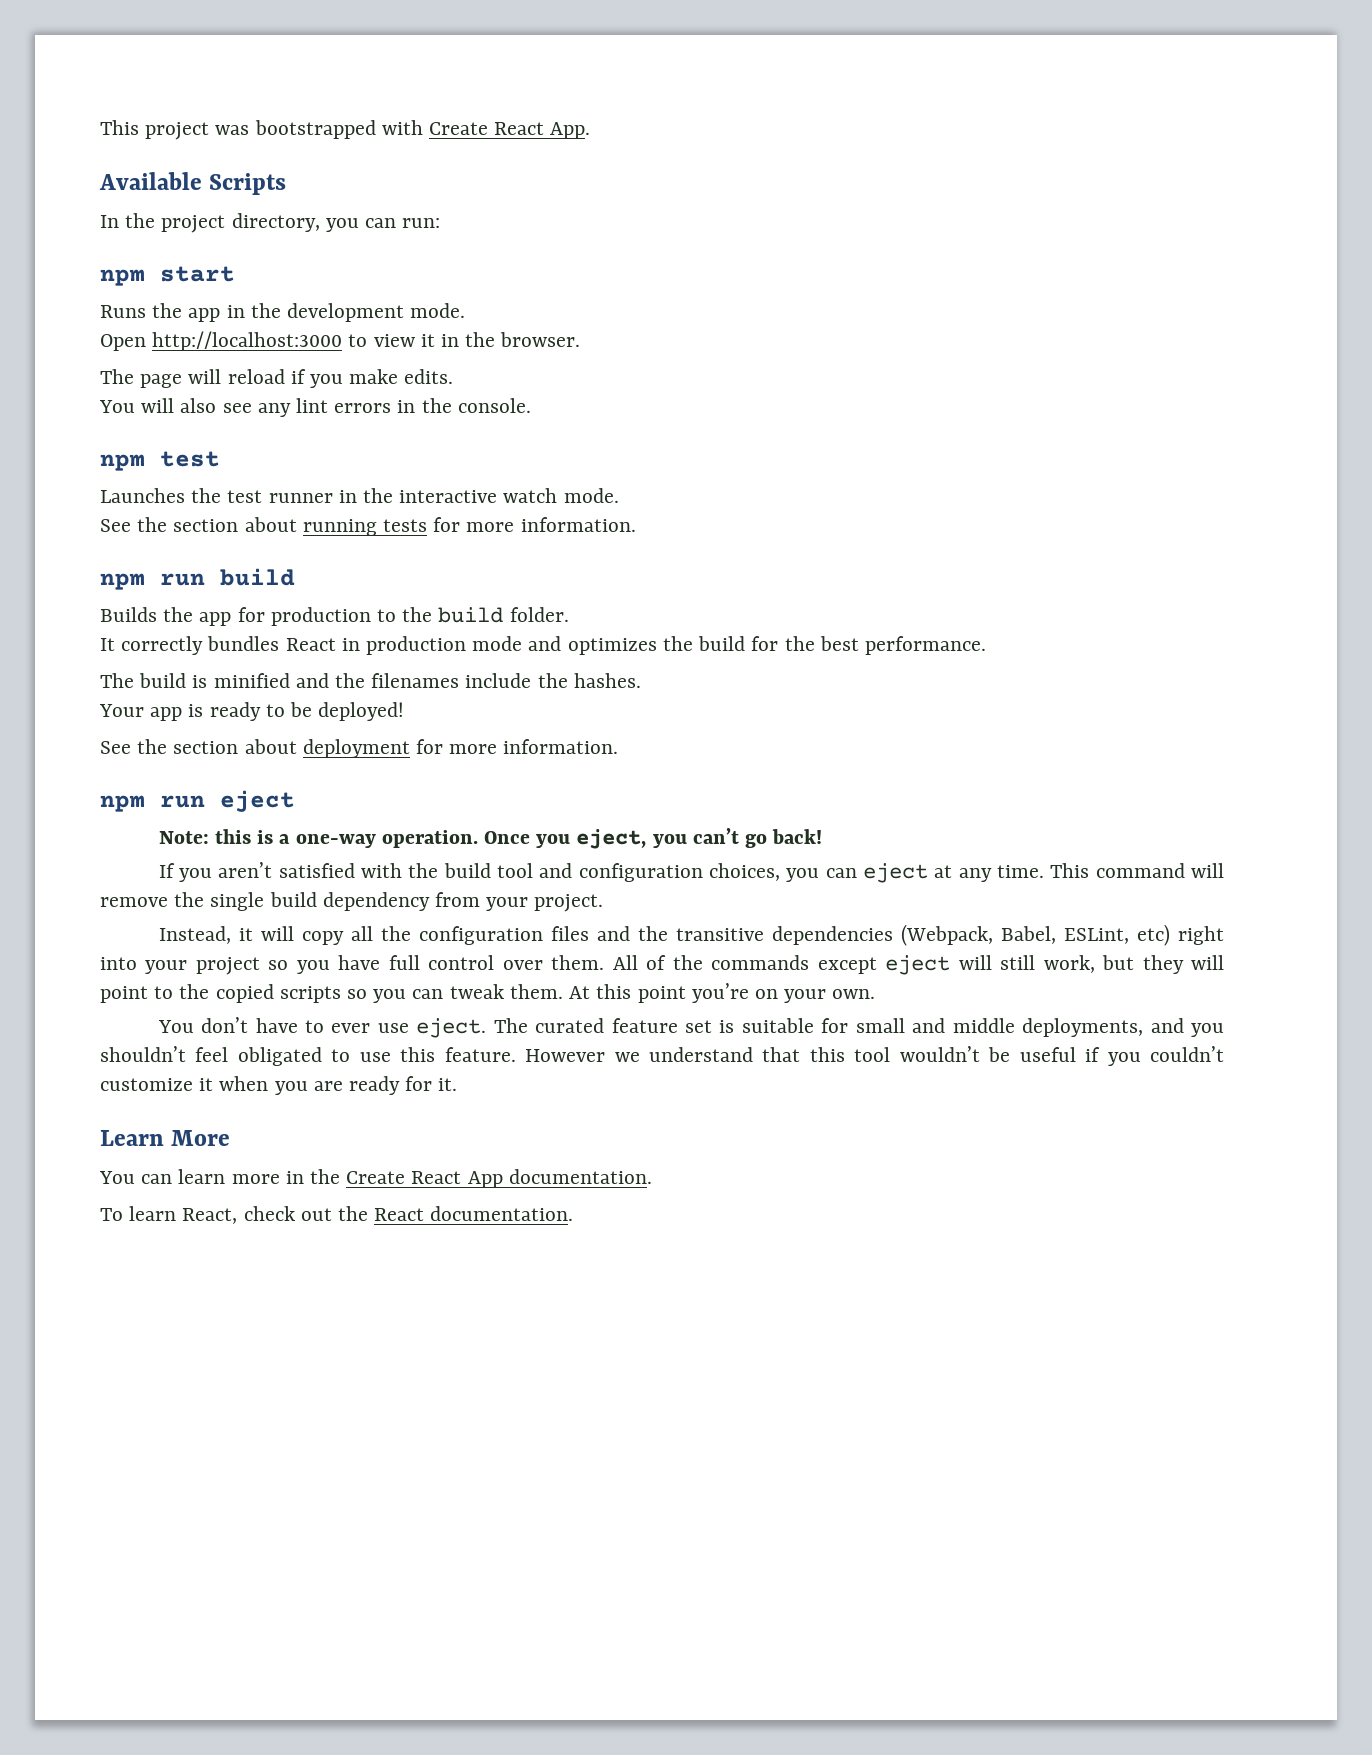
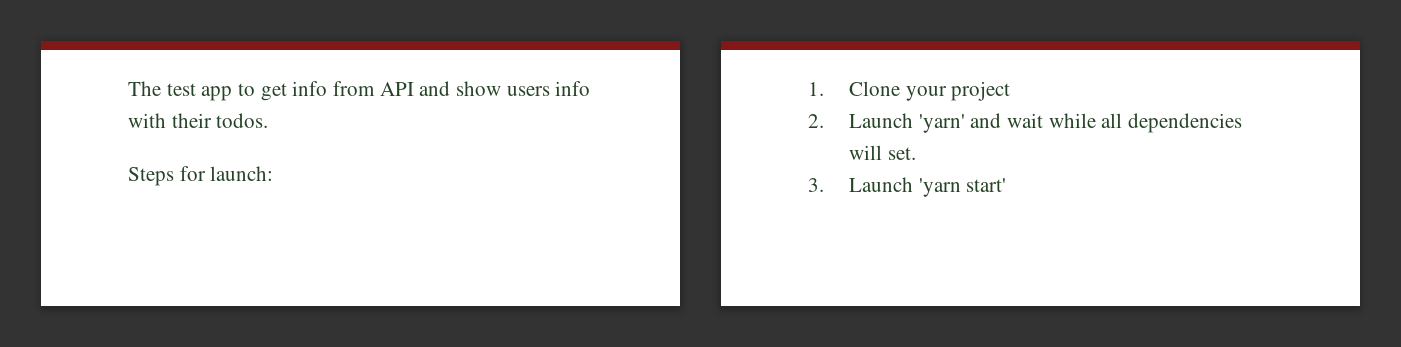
- This project was bootstrapped with Create React App.
- Available Scripts
- In the project directory, you can run:
- npm start
- Runs the app in the development mode.
- Open http://localhost:3000 to view it in the browser.
- The page will reload if you make edits.
- You will also see any lint errors in the console.
- npm test
- Launches the test runner in the interactive watch mode.
- See the section about running tests for more information.
- npm run build
- Builds the app for production to the build folder.
- It correctly bundles React in production mode and optimizes the build for the best performance.
- The build is minified and the filenames include the hashes.
- Your app is ready to be deployed!
- See the section about deployment for more information.
- npm run eject
- Note: this is a one-way operation. Once you eject, you can’t go back!
- If you aren’t satisfied with the build tool and configuration choices, you can eject at any time. This command will remove the single build dependency from your project.
- Instead, it will copy all the configuration files and the transitive dependencies (Webpack, Babel, ESLint, etc) right into your project so you have full control over them. All of the commands except eject will still work, but they will point to the copied scripts so you can tweak them. At this point you’re on your own.
- You don’t have to ever use eject. The curated feature set is suitable for small and middle deployments, and you shouldn’t feel obligated to use this feature. However we understand that this tool wouldn’t be useful if you couldn’t customize it when you are ready for it.
- Learn More
- You can learn more in the Create React App documentation.
- To learn React, check out the React documentation.
+ The test app to get info from API and show users info with their todos.
+ Steps for launch:
+ 1. Clone your project
+ 2. Launch 'yarn' and wait while all dependencies will set.
+ 3. Launch 'yarn start'

